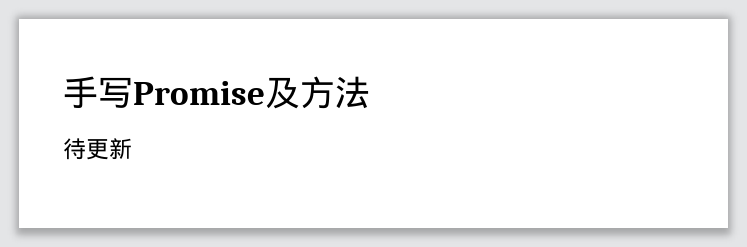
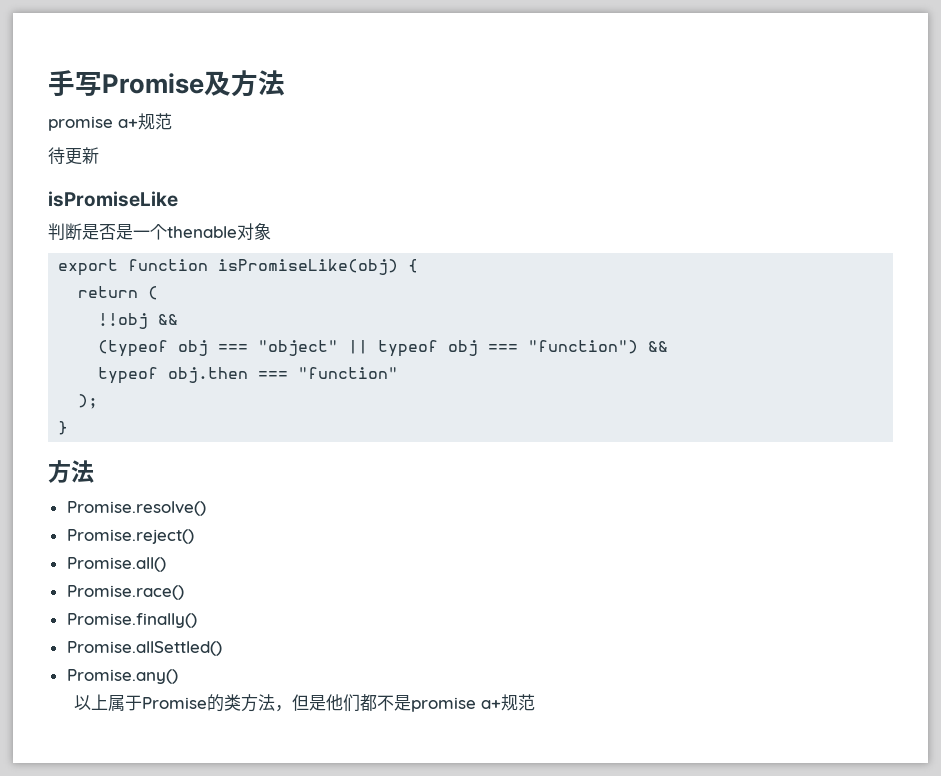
  手写Promise及方法
+ promise a+规范
+ isPromiseLike
+ 判断是否是一个thenable对象
+ export function isPromiseLike(obj) {
+ return (
+ !!obj &&
+ (typeof obj === "object" || typeof obj === "function") &&
+ typeof obj.then === "function"
+ );
+ }
+ 方法
+ Promise.resolve()
+ Promise.reject()
+ Promise.all()
+ Promise.race()
+ Promise.finally()
+ Promise.allSettled()
+ Promise.any()
+ 以上属于Promise的类方法，但是他们都不是promise a+规范

